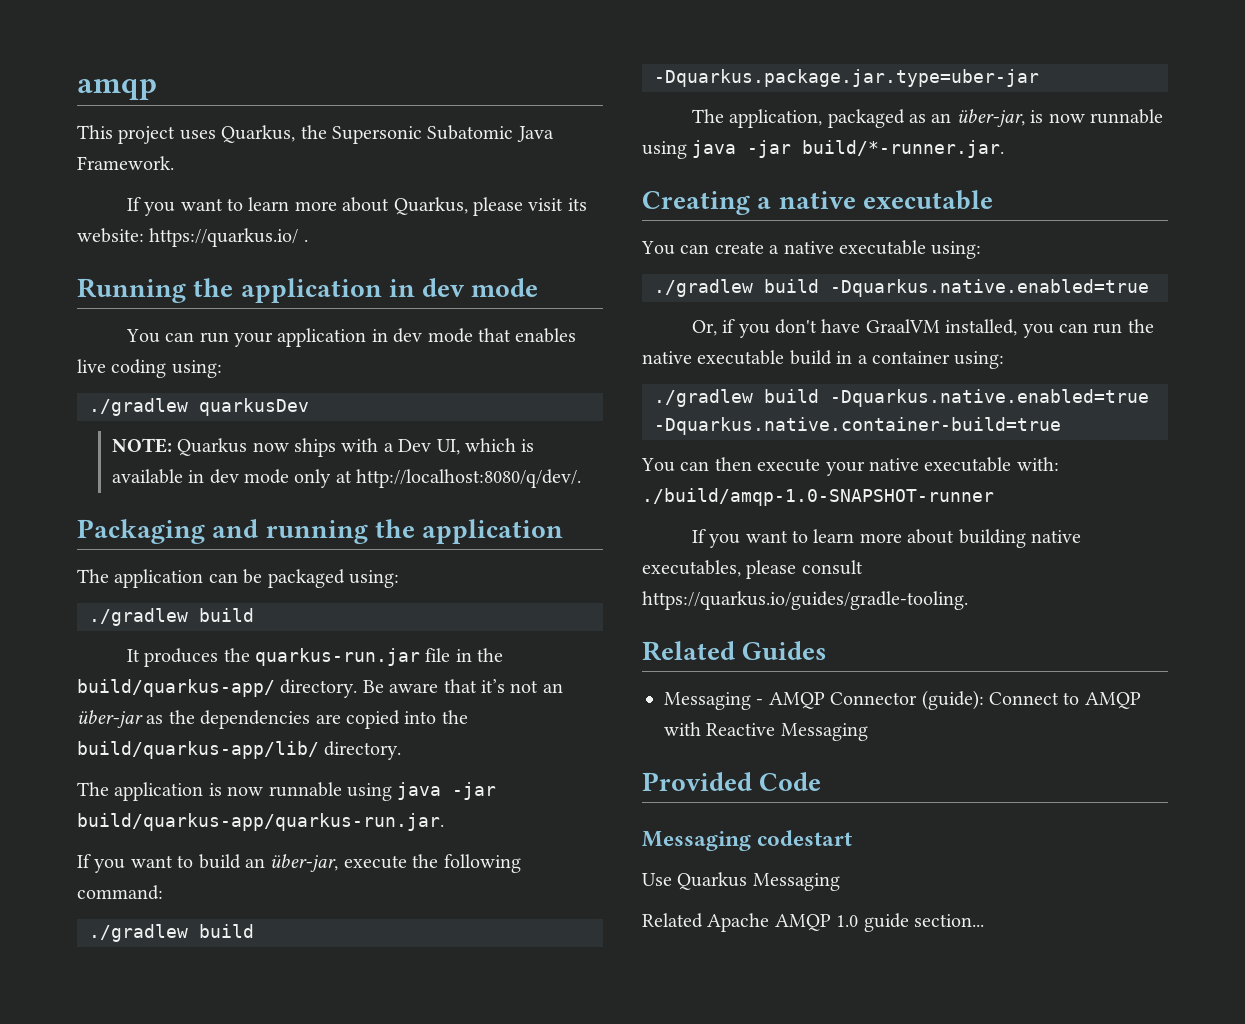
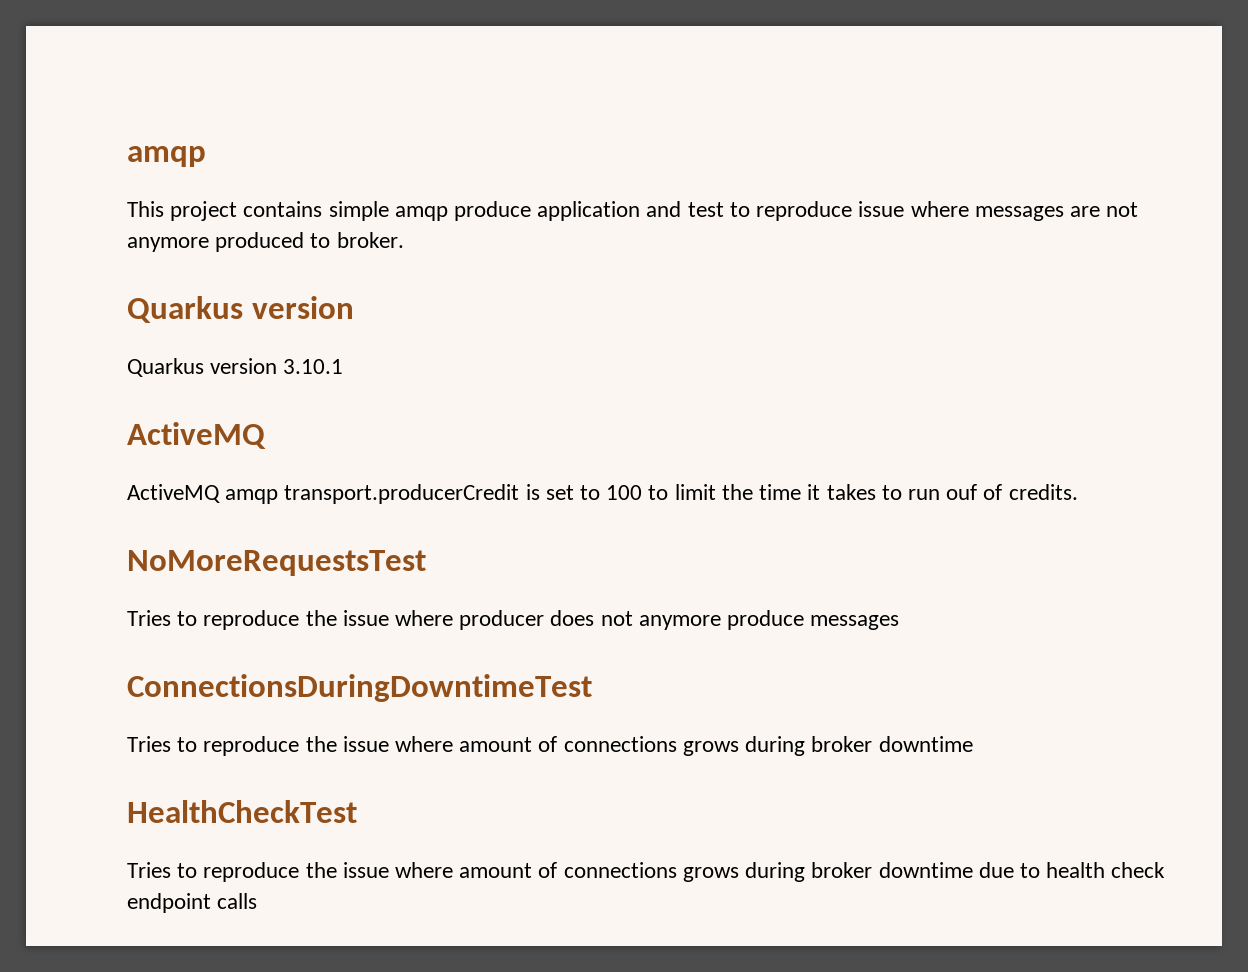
- This project uses Quarkus, the Supersonic Subatomic Java Framework.
- If you want to learn more about Quarkus, please visit its website: https://quarkus.io/ .
- Running the application in dev mode
- You can run your application in dev mode that enables live coding using:
- ./gradlew quarkusDev
- NOTE: Quarkus now ships with a Dev UI, which is available in dev mode only at http://localhost:8080/q/dev/.
- Packaging and running the application
- The application can be packaged using:
- ./gradlew build
- It produces the quarkus-run.jar file in the build/quarkus-app/ directory. Be aware that it’s not an über-jar as the dependencies are copied into the build/quarkus-app/lib/ directory.
- The application is now runnable using java -jar build/quarkus-app/quarkus-run.jar.
- If you want to build an über-jar, execute the following command:
- ./gradlew build -Dquarkus.package.jar.type=uber-jar
- The application, packaged as an über-jar, is now runnable using java -jar build/*-runner.jar.
- Creating a native executable
- You can create a native executable using:
- ./gradlew build -Dquarkus.native.enabled=true
- Or, if you don't have GraalVM installed, you can run the native executable build in a container using:
- ./gradlew build -Dquarkus.native.enabled=true -Dquarkus.native.container-build=true
- You can then execute your native executable with: ./build/amqp-1.0-SNAPSHOT-runner
- If you want to learn more about building native executables, please consult https://quarkus.io/guides/gradle-tooling.
- Related Guides
- Messaging - AMQP Connector (guide): Connect to AMQP with Reactive Messaging
- Provided Code
- Messaging codestart
- Use Quarkus Messaging
- Related Apache AMQP 1.0 guide section...
+ This project contains simple amqp produce application and test to reproduce issue where messages are not anymore produced to broker.
+ Quarkus version
+ Quarkus version 3.10.1
+ ActiveMQ
+ ActiveMQ amqp transport.producerCredit is set to 100 to limit the time it takes to run ouf of credits.
+ NoMoreRequestsTest
+ Tries to reproduce the issue where producer does not anymore produce messages
+ ConnectionsDuringDowntimeTest
+ Tries to reproduce the issue where amount of connections grows during broker downtime
+ HealthCheckTest
+ Tries to reproduce the issue where amount of connections grows during broker downtime due to health check endpoint calls

